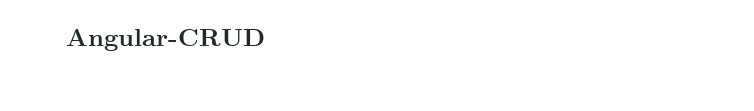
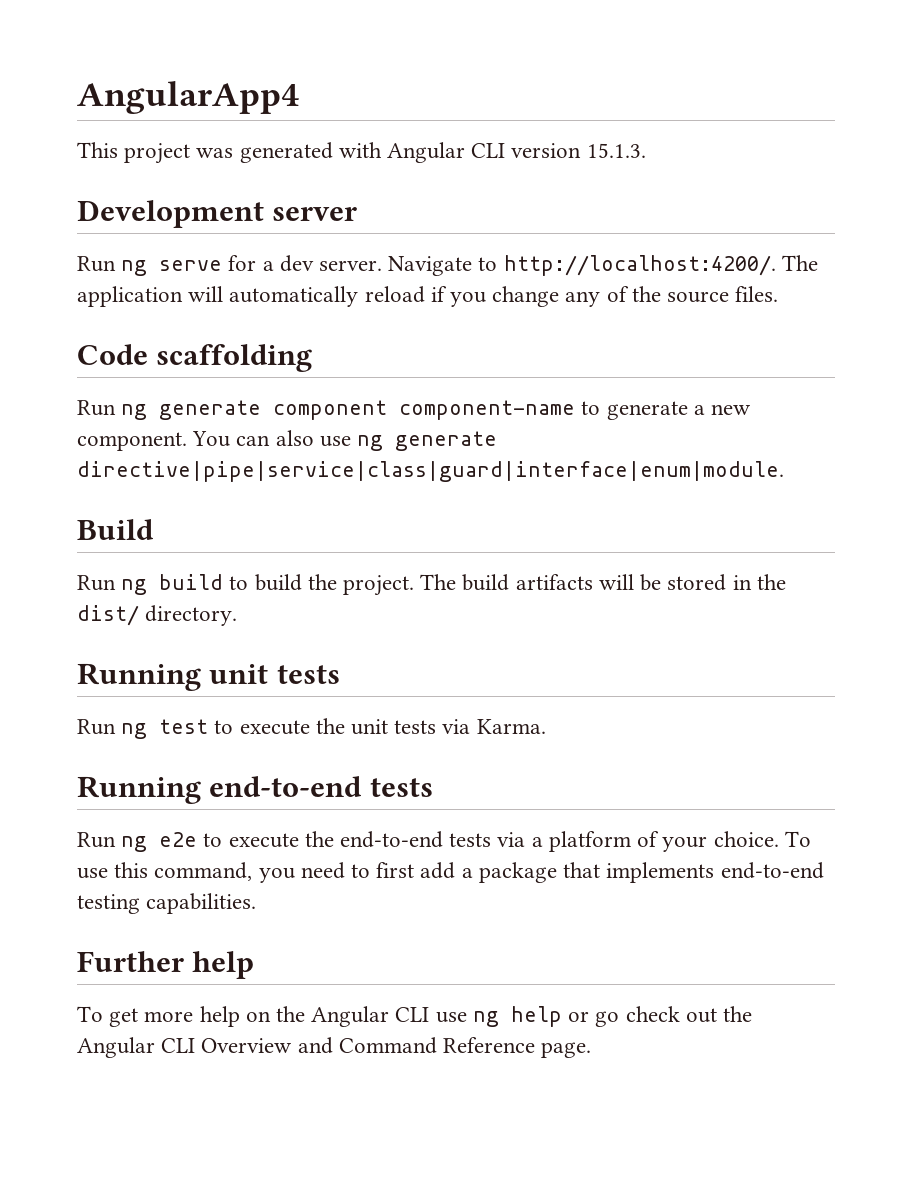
- Angular-CRUD
+ AngularApp4
+ This project was generated with Angular CLI version 15.1.3.
+ Development server
+ Run ng serve for a dev server. Navigate to http://localhost:4200/. The application will automatically reload if you change any of the source files.
+ Code scaffolding
+ Run ng generate component component-name to generate a new component. You can also use ng generate directive|pipe|service|class|guard|interface|enum|module.
+ Build
+ Run ng build to build the project. The build artifacts will be stored in the dist/ directory.
+ Running unit tests
+ Run ng test to execute the unit tests via Karma.
+ Running end-to-end tests
+ Run ng e2e to execute the end-to-end tests via a platform of your choice. To use this command, you need to first add a package that implements end-to-end testing capabilities.
+ Further help
+ To get more help on the Angular CLI use ng help or go check out the Angular CLI Overview and Command Reference page.

